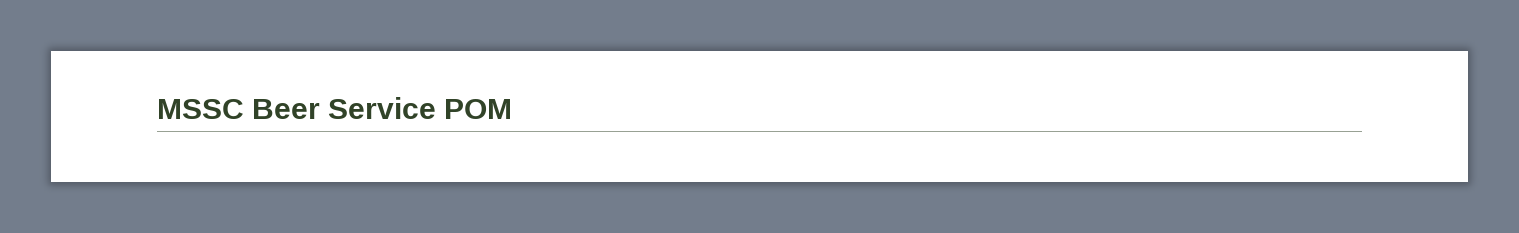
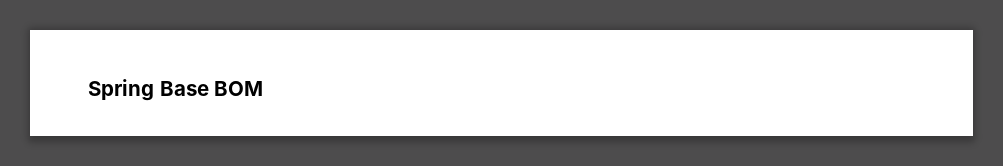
- MSSC Beer Service POM
+ Spring Base BOM

